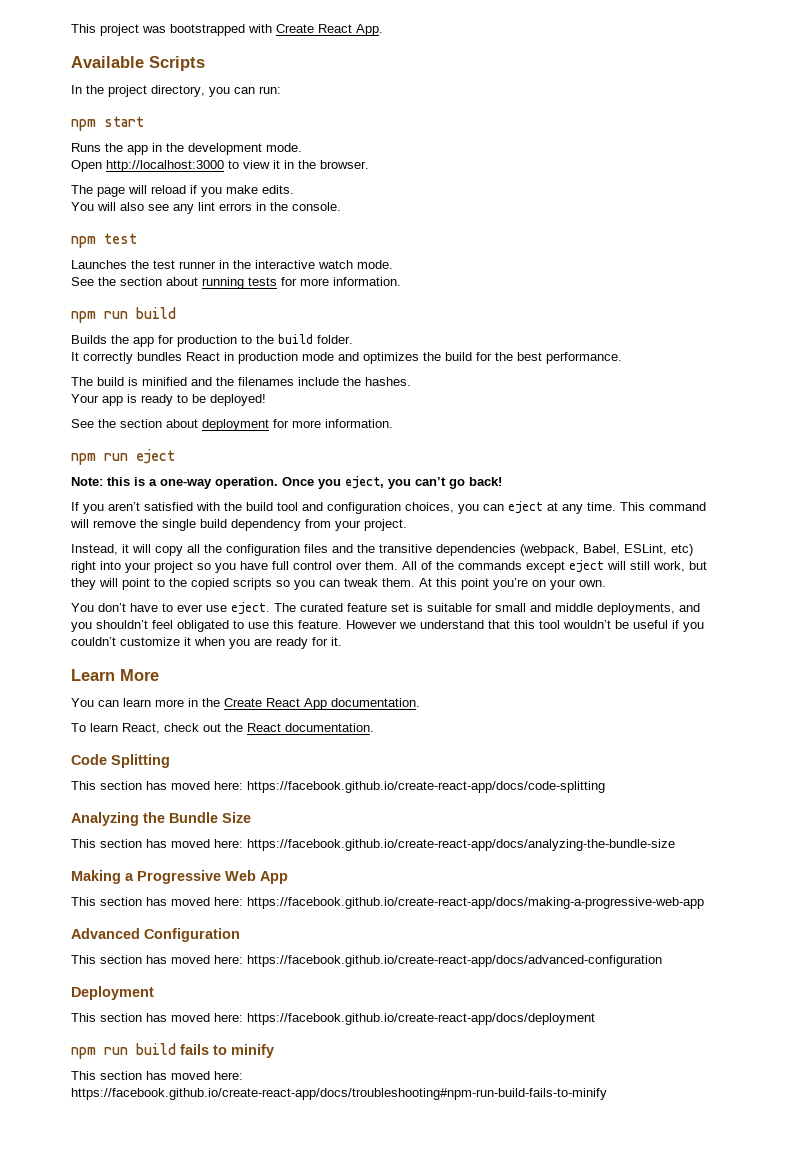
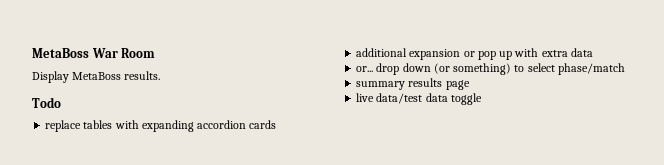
- This project was bootstrapped with Create React App.
- Available Scripts
- In the project directory, you can run:
- npm start
- Runs the app in the development mode.
- Open http://localhost:3000 to view it in the browser.
- The page will reload if you make edits.
- You will also see any lint errors in the console.
- npm test
- Launches the test runner in the interactive watch mode.
- See the section about running tests for more information.
- npm run build
- Builds the app for production to the build folder.
- It correctly bundles React in production mode and optimizes the build for the best performance.
- The build is minified and the filenames include the hashes.
- Your app is ready to be deployed!
- See the section about deployment for more information.
- npm run eject
- Note: this is a one-way operation. Once you eject, you can’t go back!
- If you aren’t satisfied with the build tool and configuration choices, you can eject at any time. This command will remove the single build dependency from your project.
- Instead, it will copy all the configuration files and the transitive dependencies (webpack, Babel, ESLint, etc) right into your project so you have full control over them. All of the commands except eject will still work, but they will point to the copied scripts so you can tweak them. At this point you’re on your own.
- You don’t have to ever use eject. The curated feature set is suitable for small and middle deployments, and you shouldn’t feel obligated to use this feature. However we understand that this tool wouldn’t be useful if you couldn’t customize it when you are ready for it.
- Learn More
- You can learn more in the Create React App documentation.
- To learn React, check out the React documentation.
- Code Splitting
- This section has moved here: https://facebook.github.io/create-react-app/docs/code-splitting
- Analyzing the Bundle Size
- This section has moved here: https://facebook.github.io/create-react-app/docs/analyzing-the-bundle-size
- Making a Progressive Web App
- This section has moved here: https://facebook.github.io/create-react-app/docs/making-a-progressive-web-app
- Advanced Configuration
- This section has moved here: https://facebook.github.io/create-react-app/docs/advanced-configuration
- Deployment
- This section has moved here: https://facebook.github.io/create-react-app/docs/deployment
- npm run build fails to minify
- This section has moved here: https://facebook.github.io/create-react-app/docs/troubleshooting#npm-run-build-fails-to-minify
+ MetaBoss War Room
+ Display MetaBoss results.
+ Todo
+ replace tables with expanding accordion cards
+ additional expansion or pop up with extra data
+ or... drop down (or something) to select phase/match
+ summary results page
+ live data/test data toggle

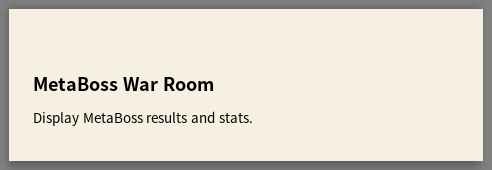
- Display MetaBoss results.
- Todo
- replace tables with expanding accordion cards
- additional expansion or pop up with extra data
- or... drop down (or something) to select phase/match
- summary results page
- live data/test data toggle
+ Display MetaBoss results and stats.

